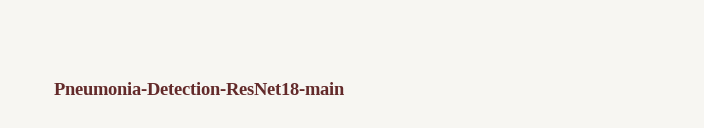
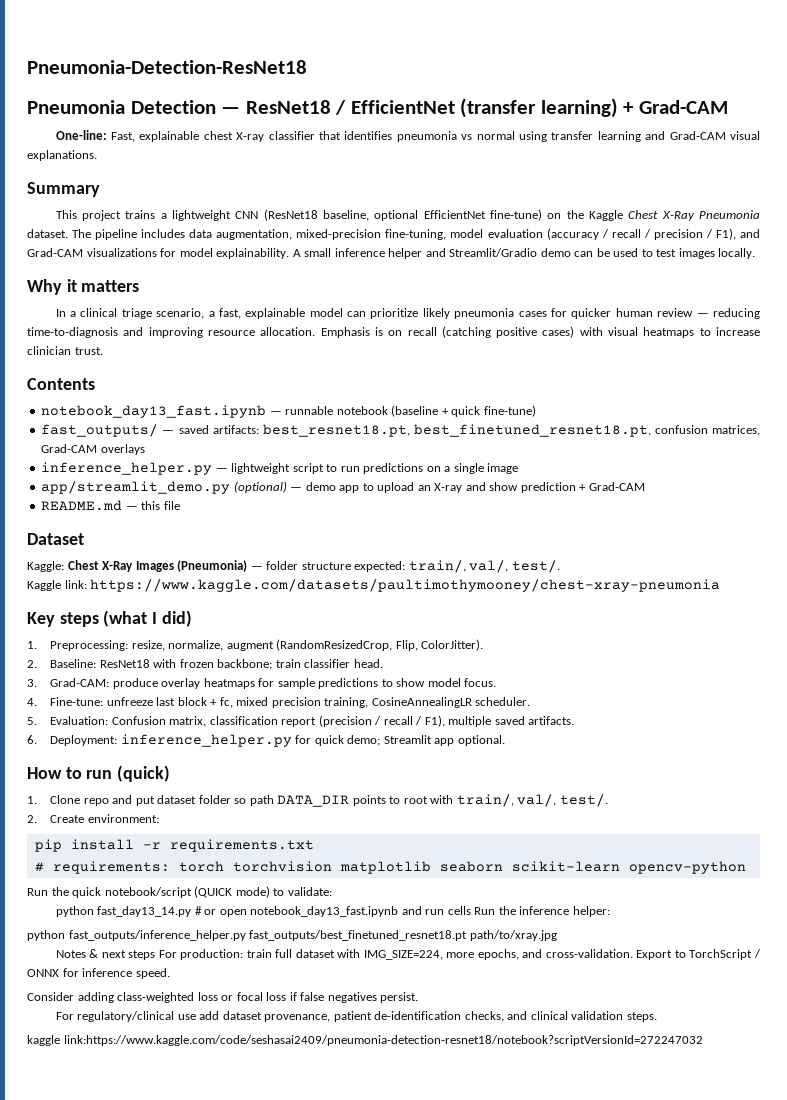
- Pneumonia-Detection-ResNet18-main
+ Pneumonia-Detection-ResNet18
+ Pneumonia Detection — ResNet18 / EfficientNet (transfer learning) + Grad-CAM
+ One-line: Fast, explainable chest X-ray classifier that identifies pneumonia vs normal using transfer learning and Grad-CAM visual explanations.
+ Summary
+ This project trains a lightweight CNN (ResNet18 baseline, optional EfficientNet fine-tune) on the Kaggle Chest X-Ray Pneumonia dataset. The pipeline includes data augmentation, mixed-precision fine-tuning, model evaluation (accuracy / recall / precision / F1), and Grad-CAM visualizations for model explainability. A small inference helper and Streamlit/Gradio demo can be used to test images locally.
+ Why it matters
+ In a clinical triage scenario, a fast, explainable model can prioritize likely pneumonia cases for quicker human review — reducing time-to-diagnosis and improving resource allocation. Emphasis is on recall (catching positive cases) with visual heatmaps to increase clinician trust.
+ Contents
+ notebook_day13_fast.ipynb — runnable notebook (baseline + quick fine-tune)
+ fast_outputs/ — saved artifacts: best_resnet18.pt, best_finetuned_resnet18.pt, confusion matrices, Grad-CAM overlays
+ inference_helper.py — lightweight script to run predictions on a single image
+ app/streamlit_demo.py (optional) — demo app to upload an X-ray and show prediction + Grad-CAM
+ README.md — this file
+ Dataset
+ Kaggle: Chest X-Ray Images (Pneumonia) — folder structure expected: train/, val/, test/.
+ Kaggle link: https://www.kaggle.com/datasets/paultimothymooney/chest-xray-pneumonia
+ Key steps (what I did)
+ 1. Preprocessing: resize, normalize, augment (RandomResizedCrop, Flip, ColorJitter).
+ 2. Baseline: ResNet18 with frozen backbone; train classifier head.
+ 3. Grad-CAM: produce overlay heatmaps for sample predictions to show model focus.
+ 4. Fine-tune: unfreeze last block + fc, mixed precision training, CosineAnnealingLR scheduler.
+ 5. Evaluation: Confusion matrix, classification report (precision / recall / F1), multiple saved artifacts.
+ 6. Deployment: inference_helper.py for quick demo; Streamlit app optional.
+ How to run (quick)
+ 1. Clone repo and put dataset folder so path DATA_DIR points to root with train/, val/, test/.
+ 2. Create environment:
+ pip install -r requirements.txt
+ # requirements: torch torchvision matplotlib seaborn scikit-learn opencv-python
+ Run the quick notebook/script (QUICK mode) to validate:
+ python fast_day13_14.py # or open notebook_day13_fast.ipynb and run cells Run the inference helper:
+ python fast_outputs/inference_helper.py fast_outputs/best_finetuned_resnet18.pt path/to/xray.jpg
+ Notes & next steps For production: train full dataset with IMG_SIZE=224, more epochs, and cross-validation. Export to TorchScript / ONNX for inference speed.
+ Consider adding class-weighted loss or focal loss if false negatives persist.
+ For regulatory/clinical use add dataset provenance, patient de-identification checks, and clinical validation steps.
+ kaggle link:https://www.kaggle.com/code/seshasai2409/pneumonia-detection-resnet18/notebook?scriptVersionId=272247032

